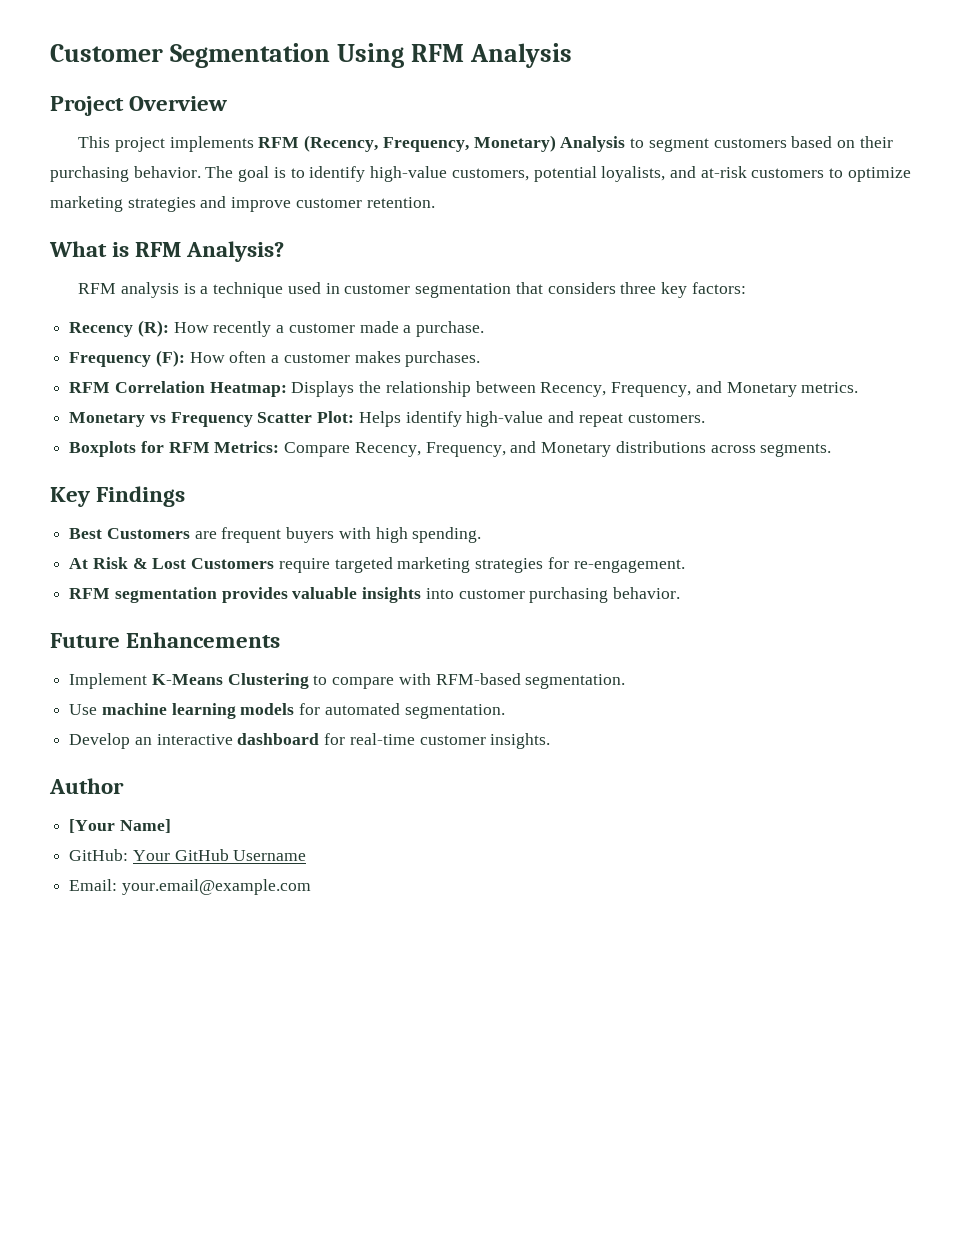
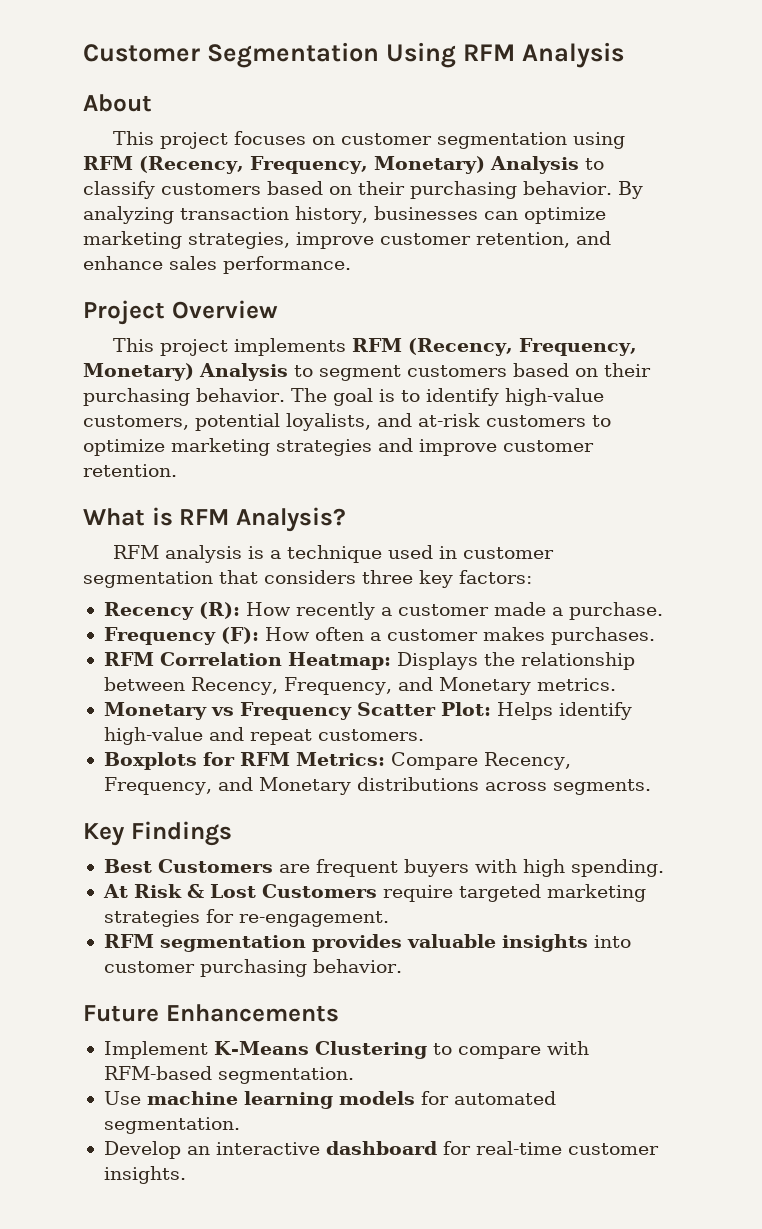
+ About
+ This project focuses on customer segmentation using RFM (Recency, Frequency, Monetary) Analysis to classify customers based on their purchasing behavior. By analyzing transaction history, businesses can optimize marketing strategies, improve customer retention, and enhance sales performance.
- Author
- [Your Name]
- GitHub: Your GitHub Username
- Email: your.email@example.com

